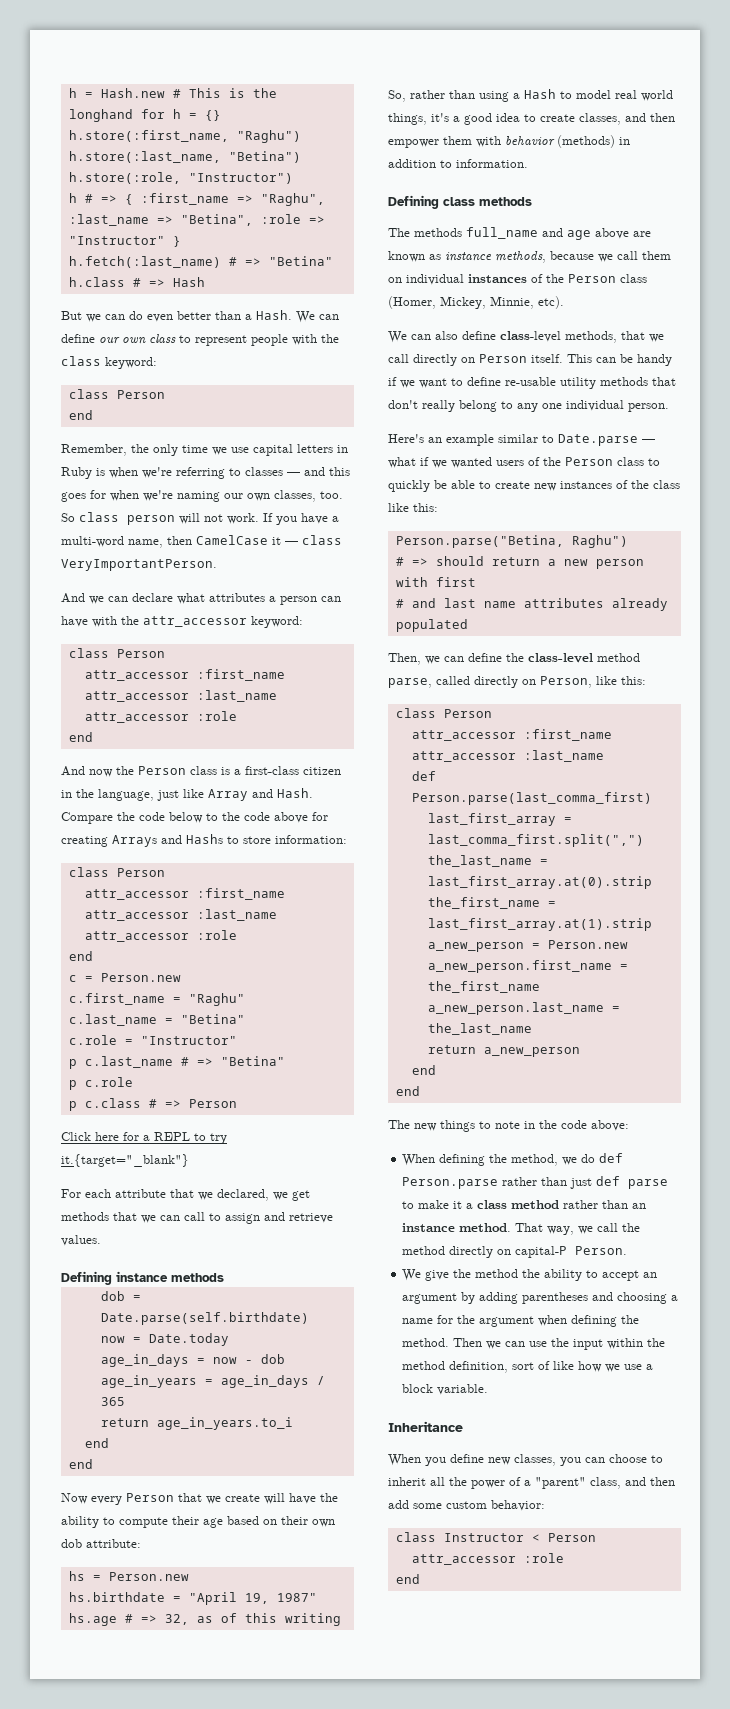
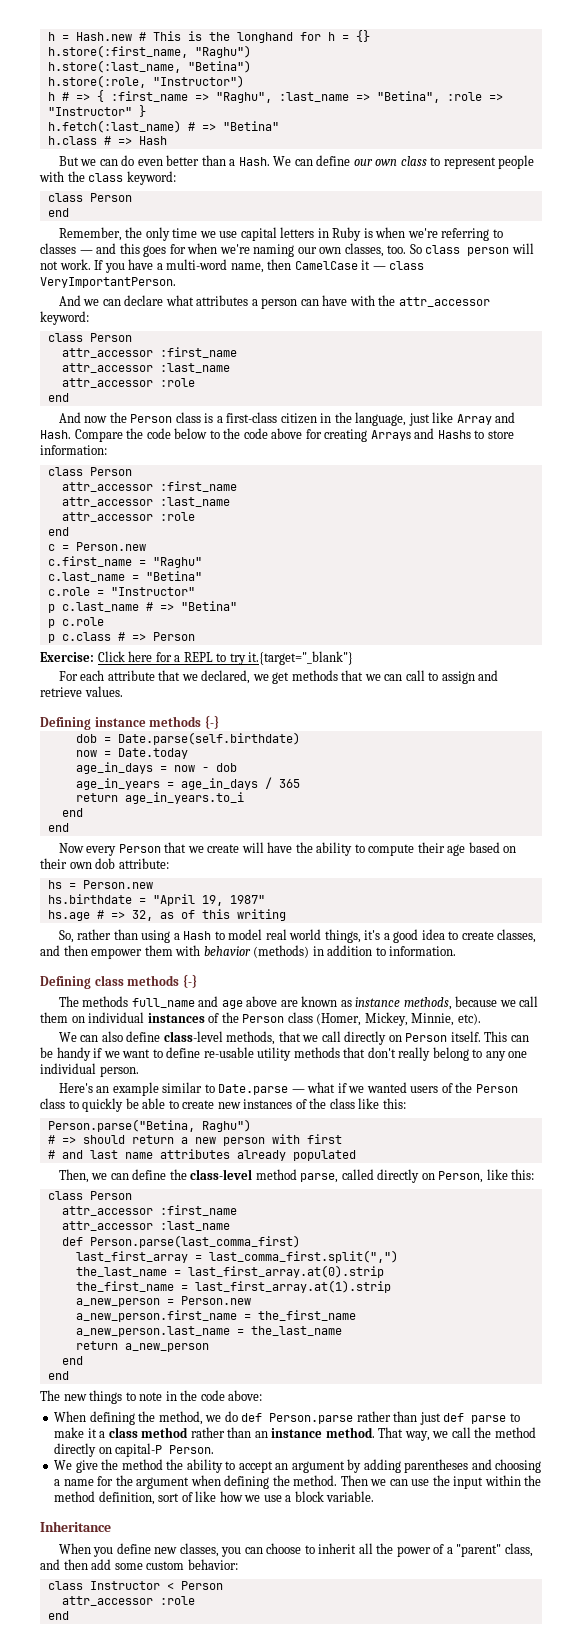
- Click here for a REPL to try it.{target="_blank"}
+ Exercise: Click here for a REPL to try it.{target="_blank"}
- Defining instance methods
+ Defining instance methods {-}
- Defining class methods
+ Defining class methods {-}

